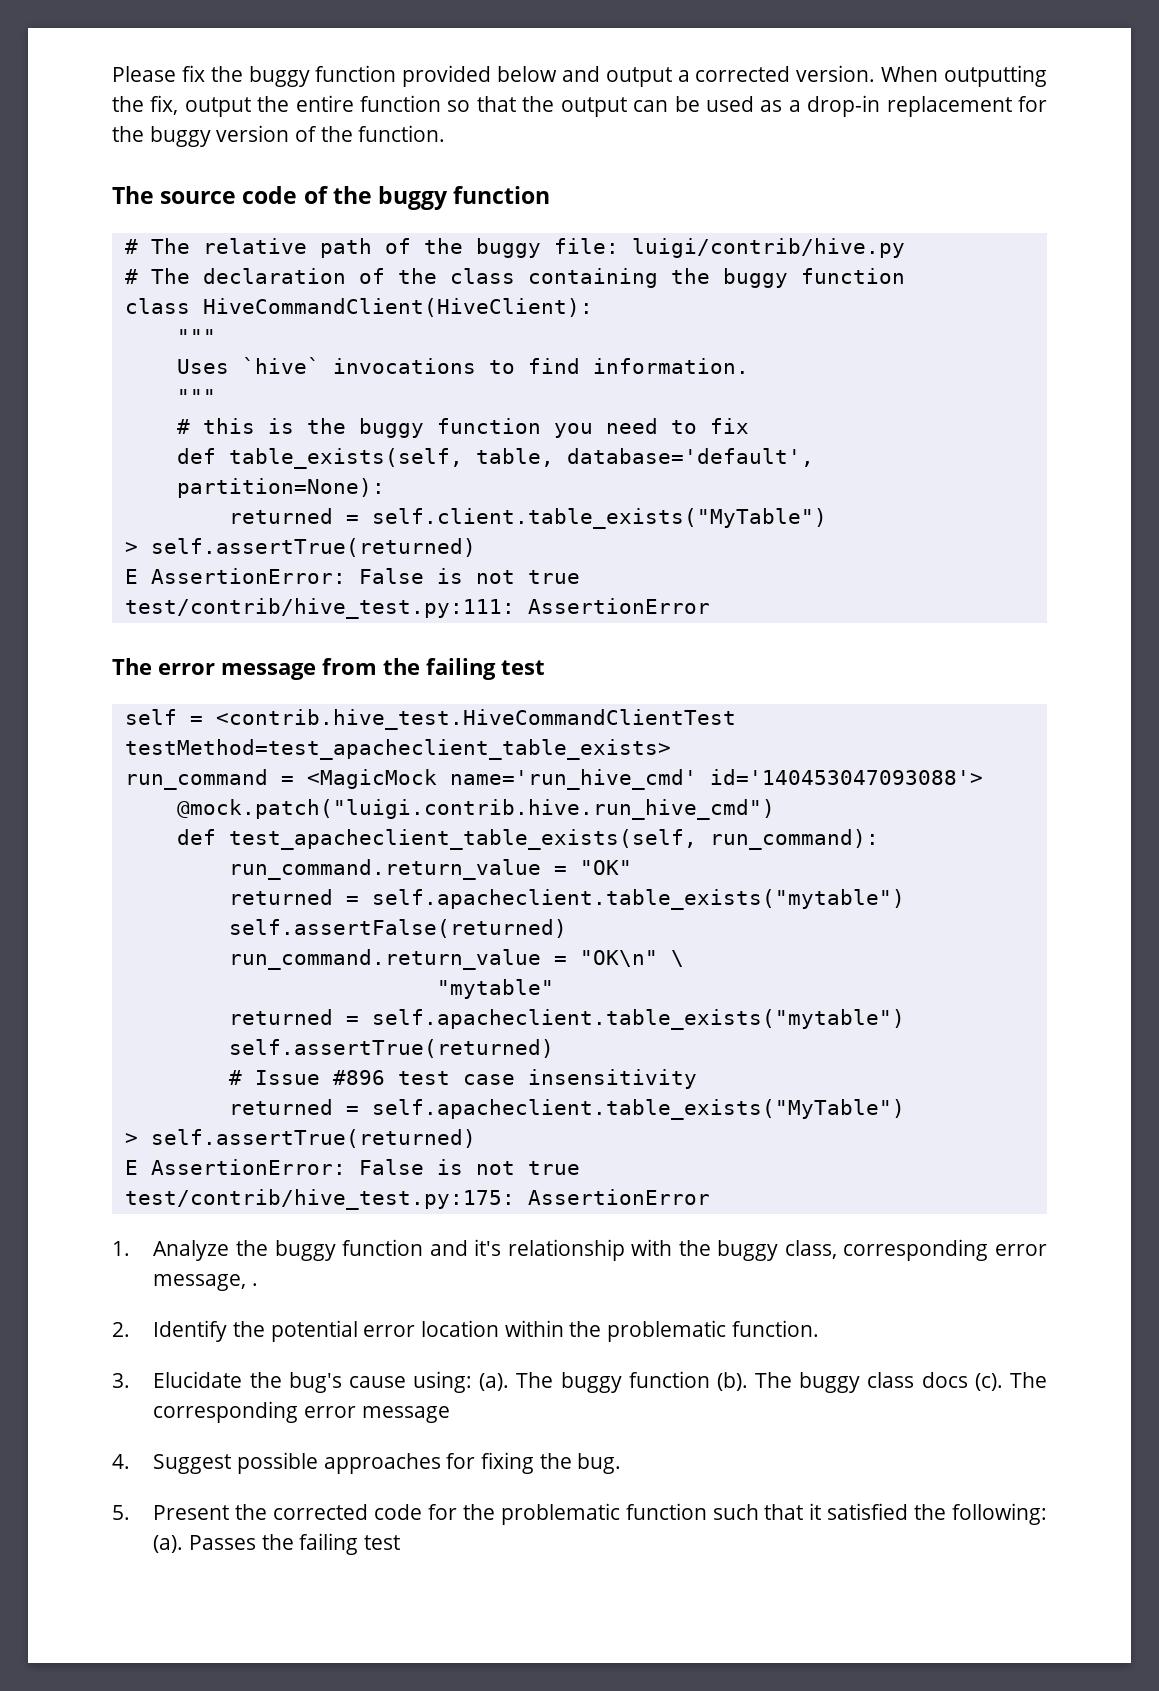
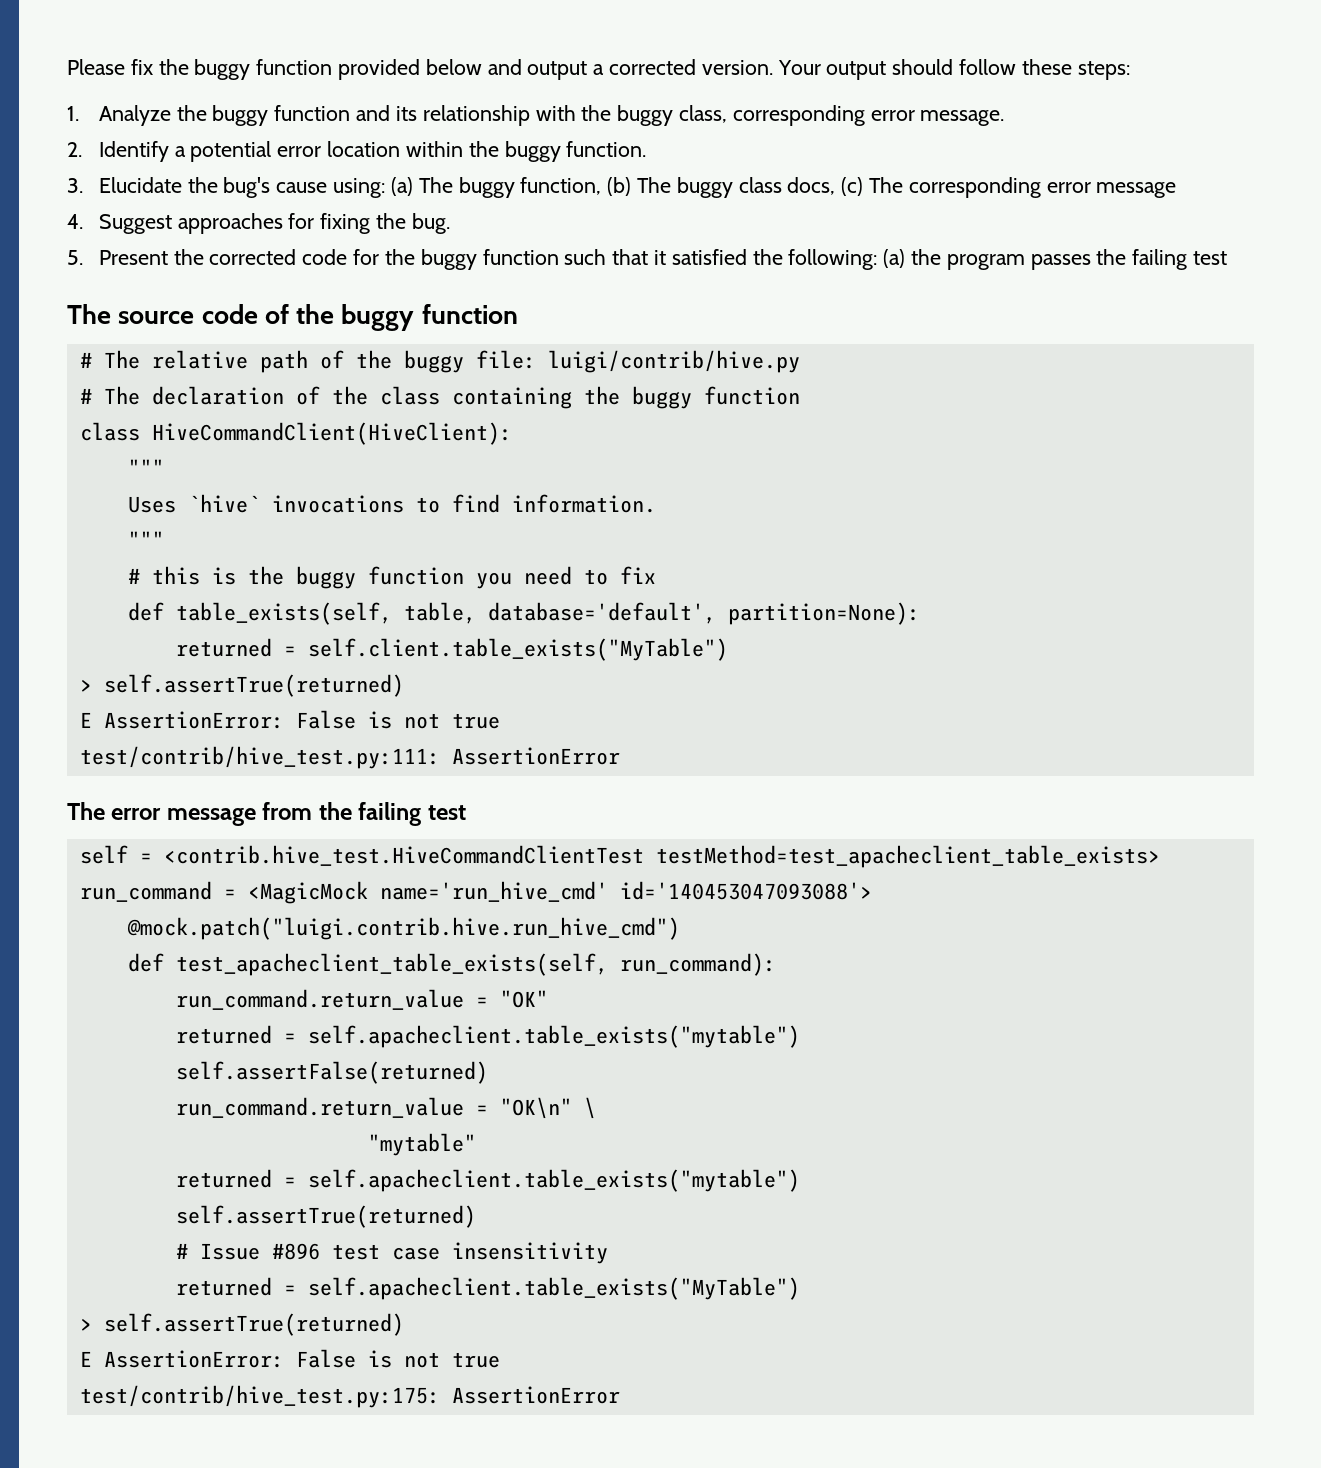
- When outputting the fix, output the entire function so that the output can be used as a drop-in replacement for the buggy version of the function.
+ Your output should follow these steps:
+ 1. Analyze the buggy function and its relationship with the buggy class, corresponding error message.
+ 2. Identify a potential error location within the buggy function.
+ 3. Elucidate the bug's cause using: (a) The buggy function, (b) The buggy class docs, (c) The corresponding error message
+ 4. Suggest approaches for fixing the bug.
+ 5. Present the corrected code for the buggy function such that it satisfied the following: (a) the program passes the failing test
- 1. Analyze the buggy function and it's relationship with the buggy class, corresponding error message, .
- 2. Identify the potential error location within the problematic function.
- 3. Elucidate the bug's cause using: (a). The buggy function (b). The buggy class docs (c). The corresponding error message
- 4. Suggest possible approaches for fixing the bug.
- 5. Present the corrected code for the problematic function such that it satisfied the following: (a). Passes the failing test

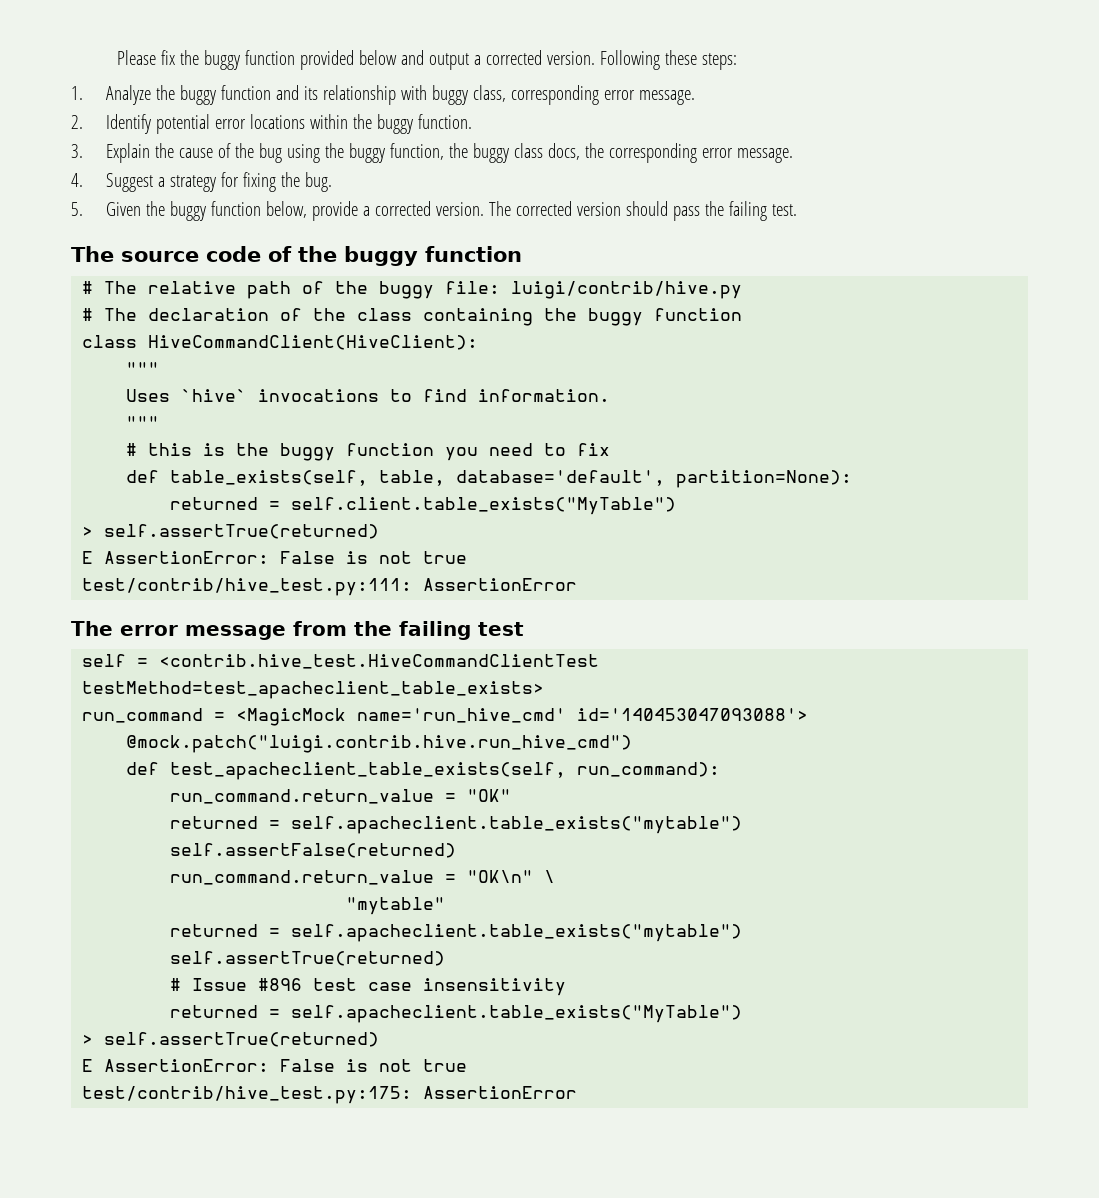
- Your output should follow these steps:
+ Following these steps:
- 1. Analyze the buggy function and its relationship with the buggy class, corresponding error message.
+ 1. Analyze the buggy function and its relationship with buggy class, corresponding error message.
- 2. Identify a potential error location within the buggy function.
+ 2. Identify potential error locations within the buggy function.
- 3. Elucidate the bug's cause using: (a) The buggy function, (b) The buggy class docs, (c) The corresponding error message
+ 3. Explain the cause of the bug using the buggy function, the buggy class docs, the corresponding error message.
- 4. Suggest approaches for fixing the bug.
+ 4. Suggest a strategy for fixing the bug.
- 5. Present the corrected code for the buggy function such that it satisfied the following: (a) the program passes the failing test
+ 5. Given the buggy function below, provide a corrected version. The corrected version should pass the failing test.

